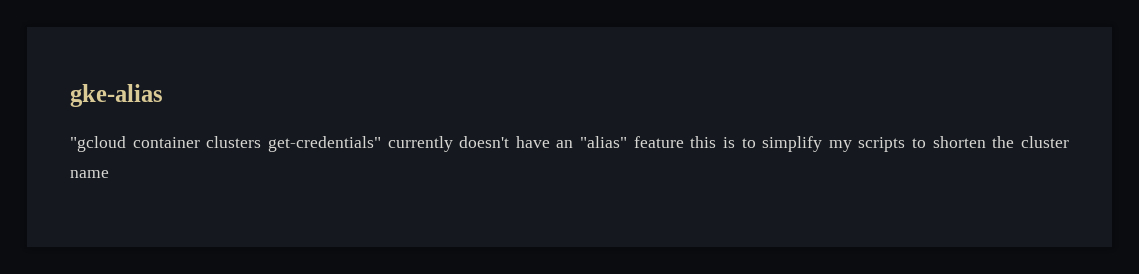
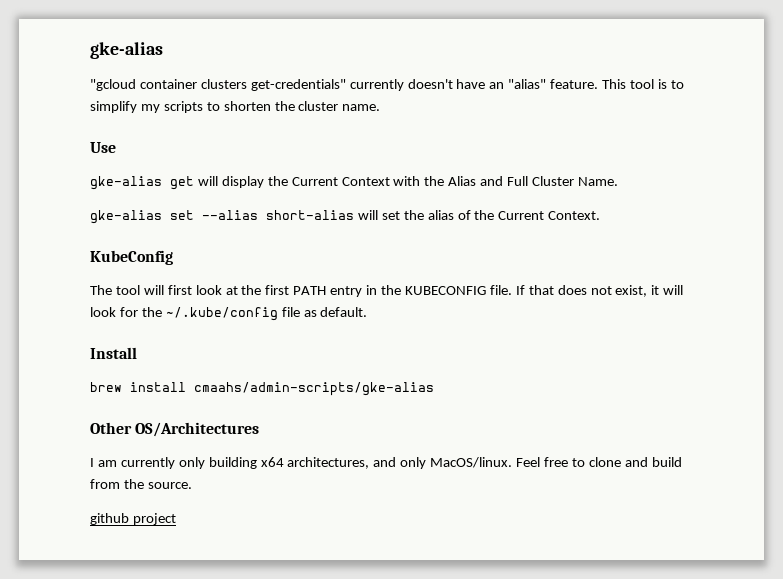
- "gcloud container clusters get-credentials" currently doesn't have an "alias" feature this is to simplify my scripts to shorten the cluster name
+ "gcloud container clusters get-credentials" currently doesn't have an "alias" feature. This tool is to simplify my scripts to shorten the cluster name.
+ Use
+ gke-alias get will display the Current Context with the Alias and Full Cluster Name.
+ gke-alias set --alias short-alias will set the alias of the Current Context.
+ KubeConfig
+ The tool will first look at the first PATH entry in the KUBECONFIG file. If that does not exist, it will look for the ~/.kube/config file as default.
+ Install
+ brew install cmaahs/admin-scripts/gke-alias
+ Other OS/Architectures
+ I am currently only building x64 architectures, and only MacOS/linux. Feel free to clone and build from the source.
+ github project

